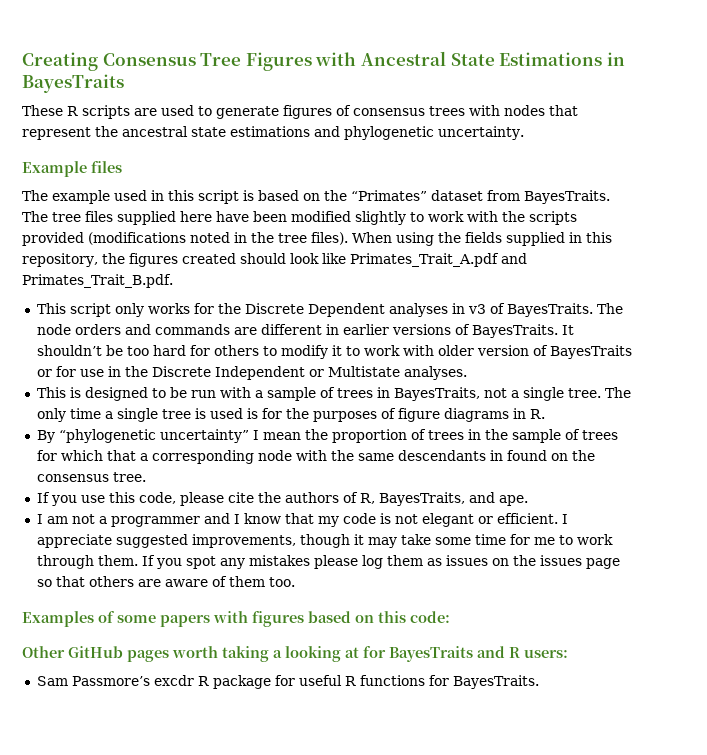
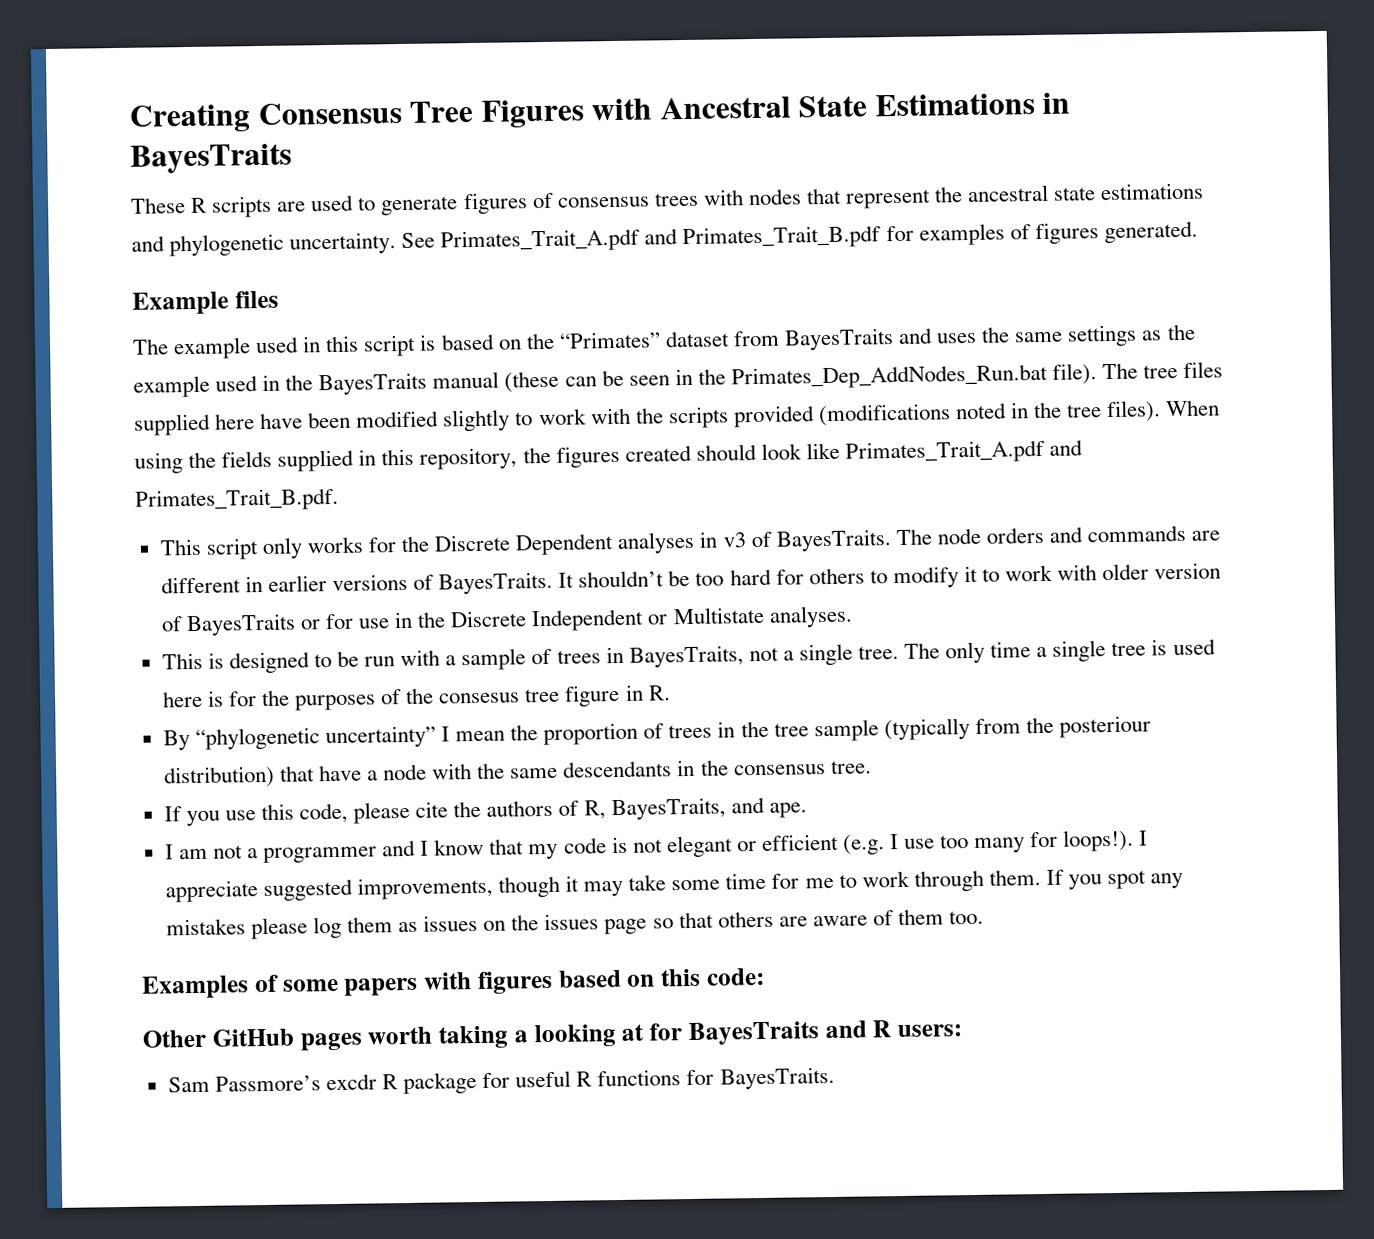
+ See Primates_Trait_A.pdf and Primates_Trait_B.pdf for examples of figures generated.
- The example used in this script is based on the “Primates” dataset from BayesTraits.
+ The example used in this script is based on the “Primates” dataset from BayesTraits and uses the same settings as the example used in the BayesTraits manual (these can be seen in the Primates_Dep_AddNodes_Run.bat file).
- The only time a single tree is used is for the purposes of figure diagrams in R.
+ The only time a single tree is used here is for the purposes of the consesus tree figure in R.
- By “phylogenetic uncertainty” I mean the proportion of trees in the sample of trees for which that a corresponding node with the same descendants in found on the consensus tree.
+ By “phylogenetic uncertainty” I mean the proportion of trees in the tree sample (typically from the posteriour distribution) that have a node with the same descendants in the consensus tree.
- I am not a programmer and I know that my code is not elegant or efficient.
+ I am not a programmer and I know that my code is not elegant or efficient (e.g. I use too many for loops!).

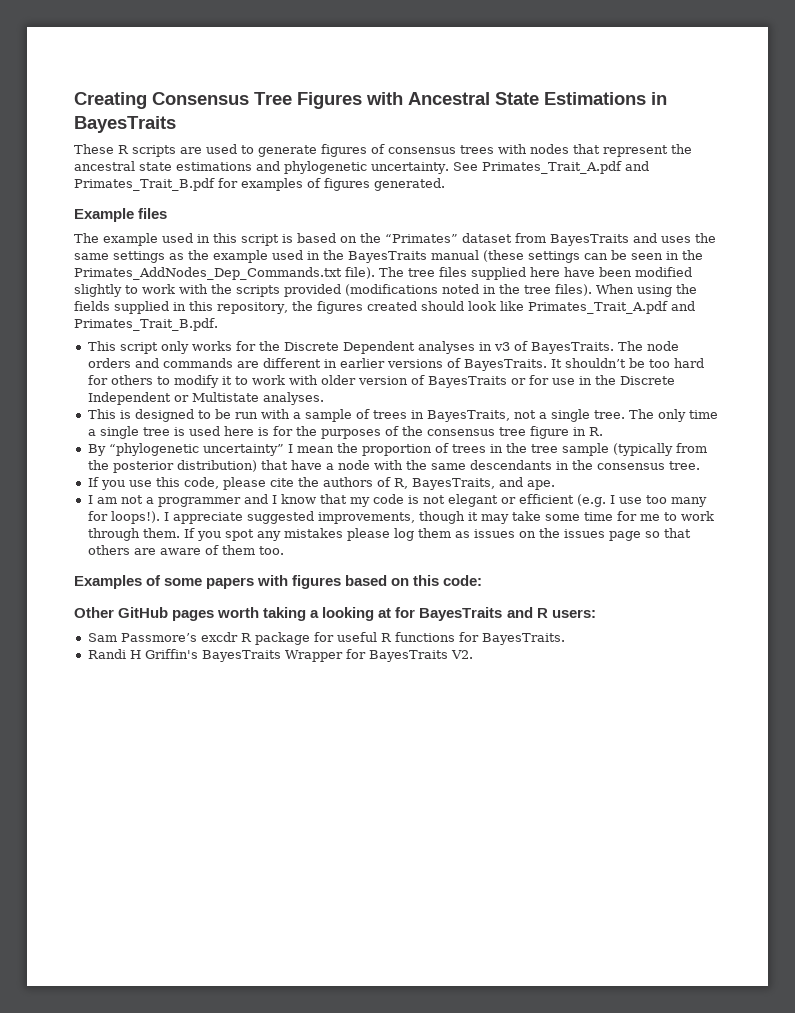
- The example used in this script is based on the “Primates” dataset from BayesTraits and uses the same settings as the example used in the BayesTraits manual (these can be seen in the Primates_Dep_AddNodes_Run.bat file).
+ The example used in this script is based on the “Primates” dataset from BayesTraits and uses the same settings as the example used in the BayesTraits manual (these settings can be seen in the Primates_AddNodes_Dep_Commands.txt file).
- The only time a single tree is used here is for the purposes of the consesus tree figure in R.
+ The only time a single tree is used here is for the purposes of the consensus tree figure in R.
- By “phylogenetic uncertainty” I mean the proportion of trees in the tree sample (typically from the posteriour distribution) that have a node with the same descendants in the consensus tree.
+ By “phylogenetic uncertainty” I mean the proportion of trees in the tree sample (typically from the posterior distribution) that have a node with the same descendants in the consensus tree.
+ Randi H Griffin's BayesTraits Wrapper for BayesTraits V2.

